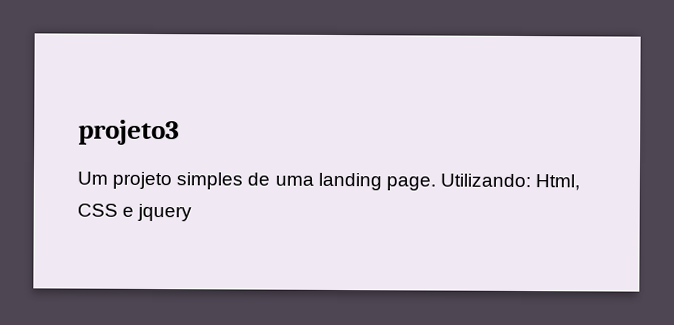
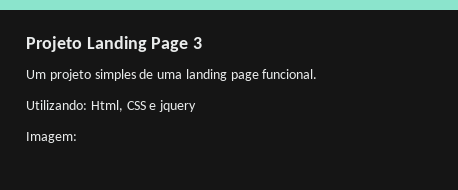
- projeto3
+ Projeto Landing Page 3
- Um projeto simples de uma landing page. Utilizando: Html, CSS e jquery
+ Um projeto simples de uma landing page funcional.
+ Utilizando: Html, CSS e jquery
+ Imagem:

